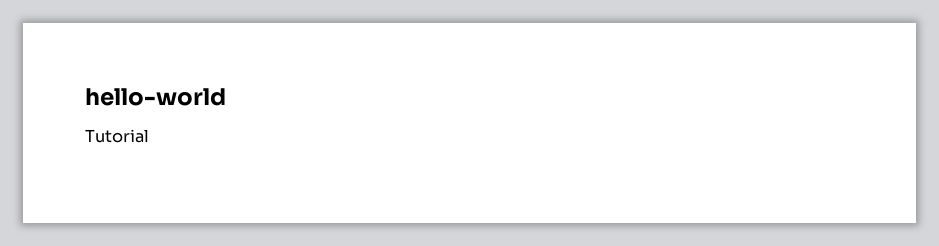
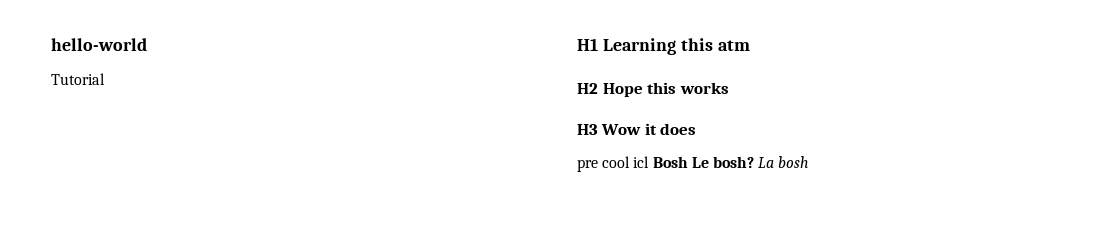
+ H1 Learning this atm
+ H2 Hope this works
+ H3 Wow it does
+ pre cool icl Bosh Le bosh? La bosh

